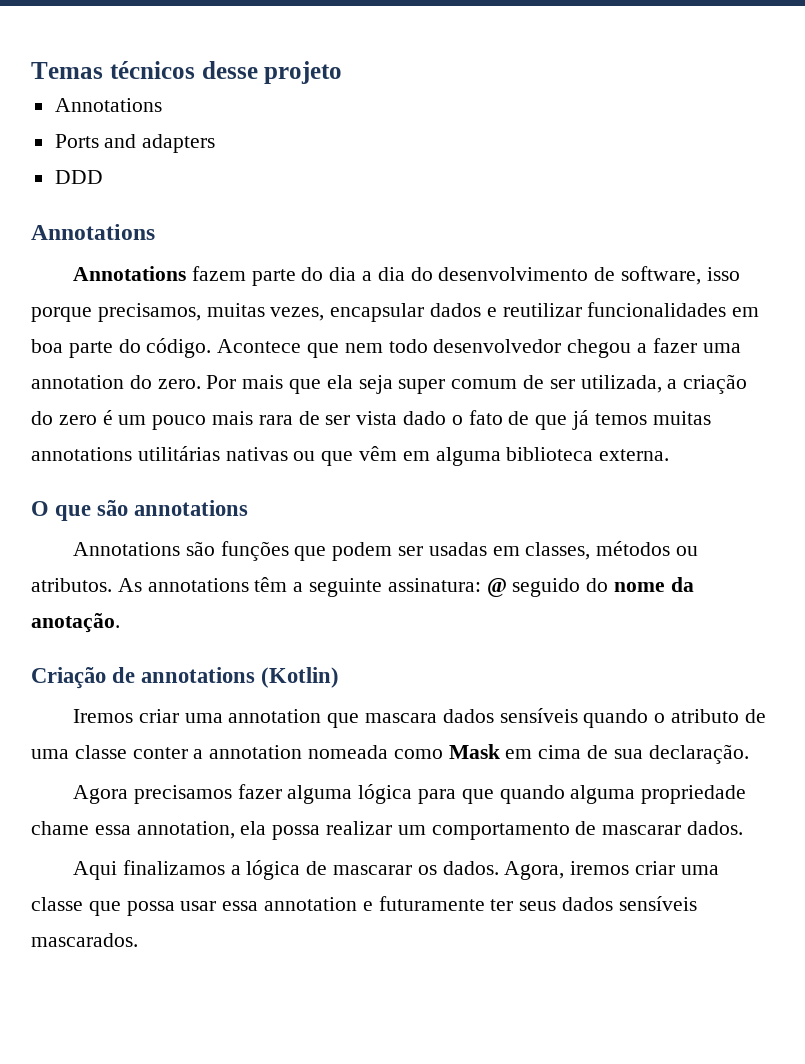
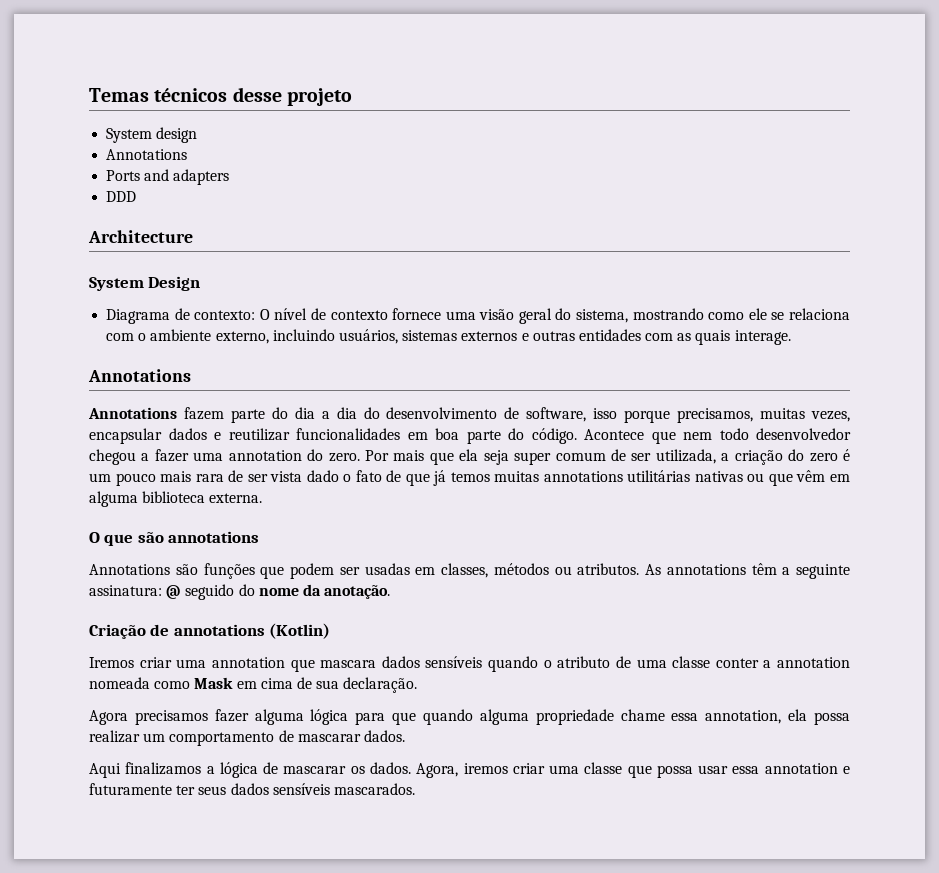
+ System design
+ Architecture
+ System Design
+ Diagrama de contexto: O nível de contexto fornece uma visão geral do sistema, mostrando como ele se relaciona com o ambiente externo, incluindo usuários, sistemas externos e outras entidades com as quais interage.

